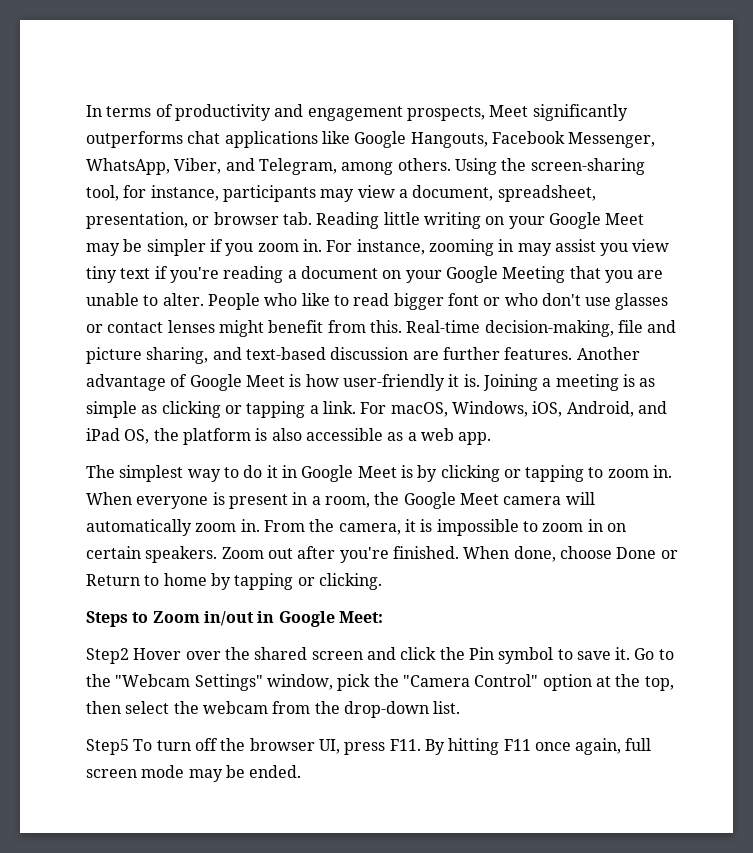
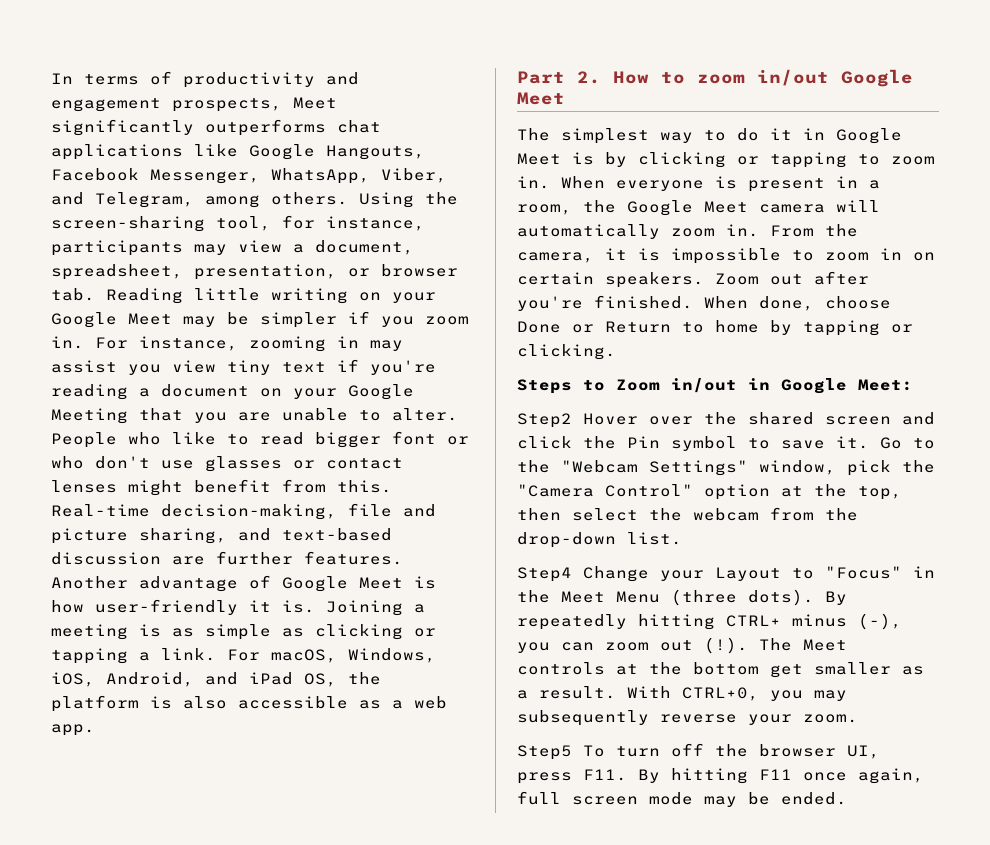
+ Part 2. How to zoom in/out Google Meet
+ Step4 Change your Layout to "Focus" in the Meet Menu (three dots). By repeatedly hitting CTRL+ minus (-), you can zoom out (!). The Meet controls at the bottom get smaller as a result. With CTRL+0, you may subsequently reverse your zoom.

